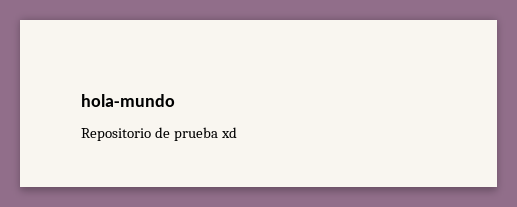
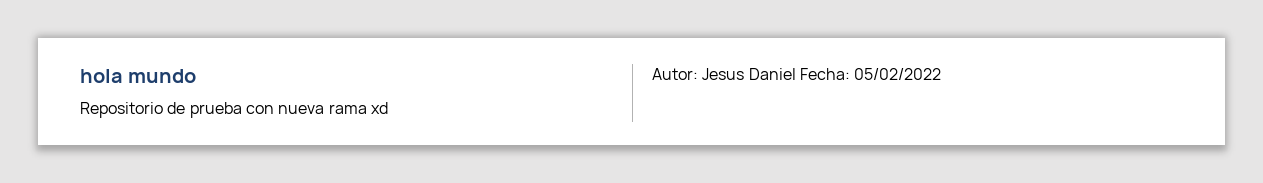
- hola-mundo
+ hola mundo
- Repositorio de prueba xd
+ Repositorio de prueba con nueva rama xd
+ Autor: Jesus Daniel Fecha: 05/02/2022

